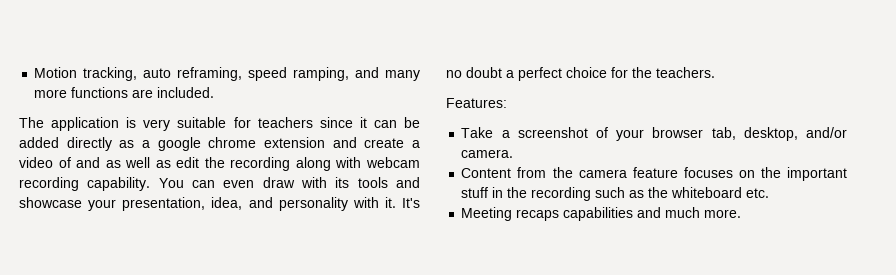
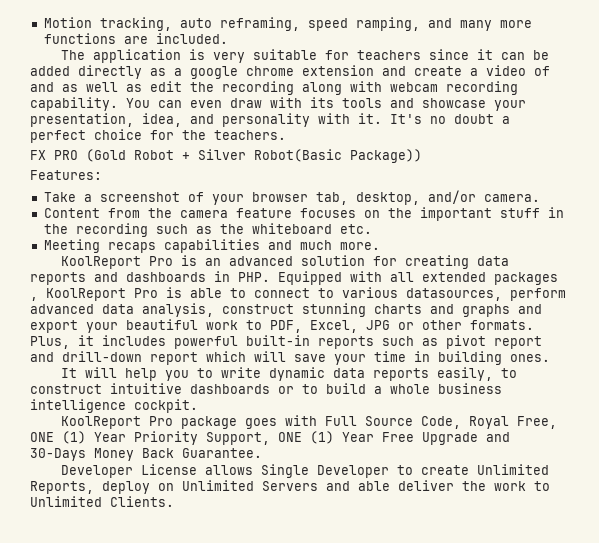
+ FX PRO (Gold Robot + Silver Robot(Basic Package))
+ KoolReport Pro is an advanced solution for creating data reports and dashboards in PHP. Equipped with all extended packages , KoolReport Pro is able to connect to various datasources, perform advanced data analysis, construct stunning charts and graphs and export your beautiful work to PDF, Excel, JPG or other formats. Plus, it includes powerful built-in reports such as pivot report and drill-down report which will save your time in building ones.
+ It will help you to write dynamic data reports easily, to construct intuitive dashboards or to build a whole business intelligence cockpit.
+ KoolReport Pro package goes with Full Source Code, Royal Free, ONE (1) Year Priority Support, ONE (1) Year Free Upgrade and 30-Days Money Back Guarantee.
+ Developer License allows Single Developer to create Unlimited Reports, deploy on Unlimited Servers and able deliver the work to Unlimited Clients.

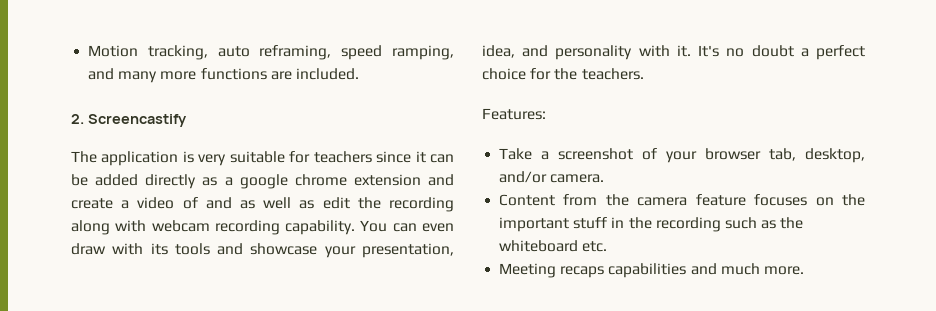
+ 2. Screencastify
- FX PRO (Gold Robot + Silver Robot(Basic Package))
- KoolReport Pro is an advanced solution for creating data reports and dashboards in PHP. Equipped with all extended packages , KoolReport Pro is able to connect to various datasources, perform advanced data analysis, construct stunning charts and graphs and export your beautiful work to PDF, Excel, JPG or other formats. Plus, it includes powerful built-in reports such as pivot report and drill-down report which will save your time in building ones.
- It will help you to write dynamic data reports easily, to construct intuitive dashboards or to build a whole business intelligence cockpit.
- KoolReport Pro package goes with Full Source Code, Royal Free, ONE (1) Year Priority Support, ONE (1) Year Free Upgrade and 30-Days Money Back Guarantee.
- Developer License allows Single Developer to create Unlimited Reports, deploy on Unlimited Servers and able deliver the work to Unlimited Clients.

